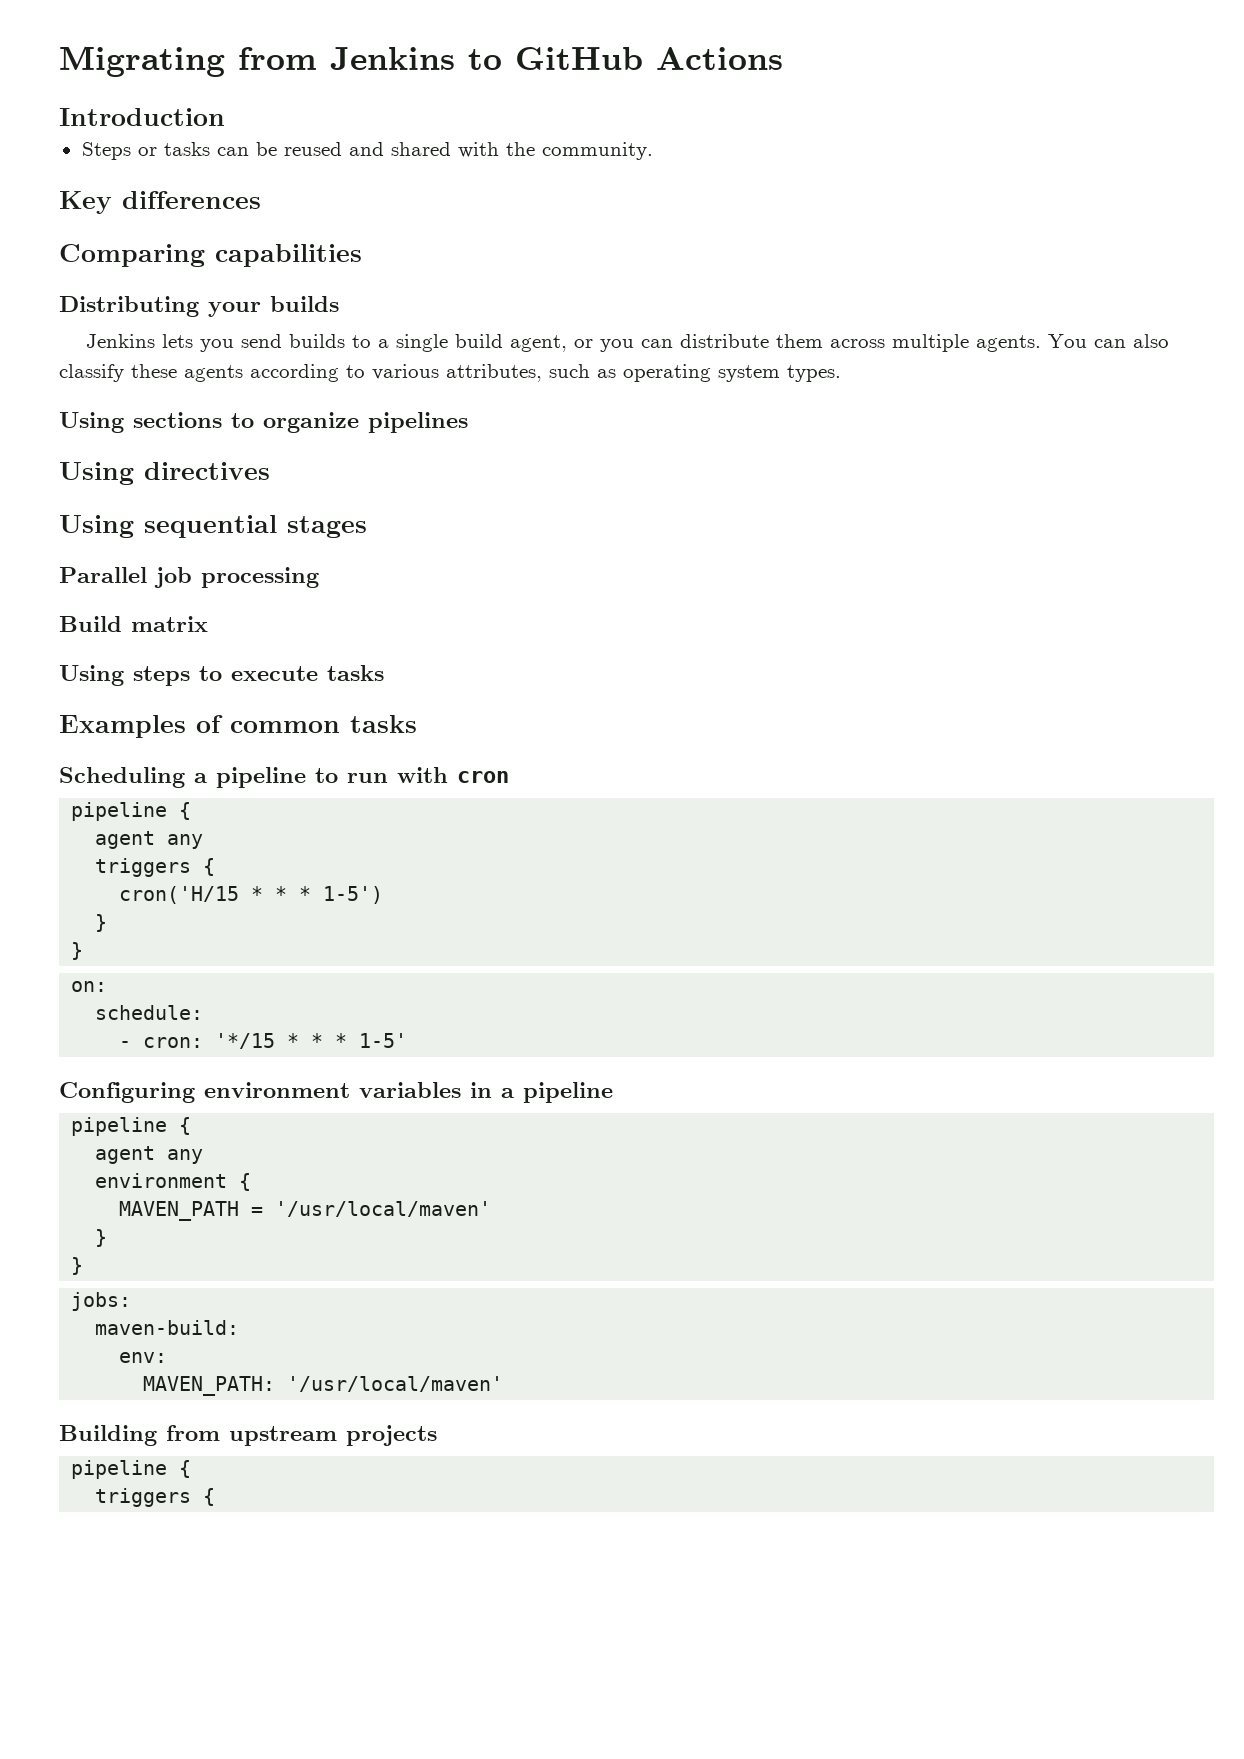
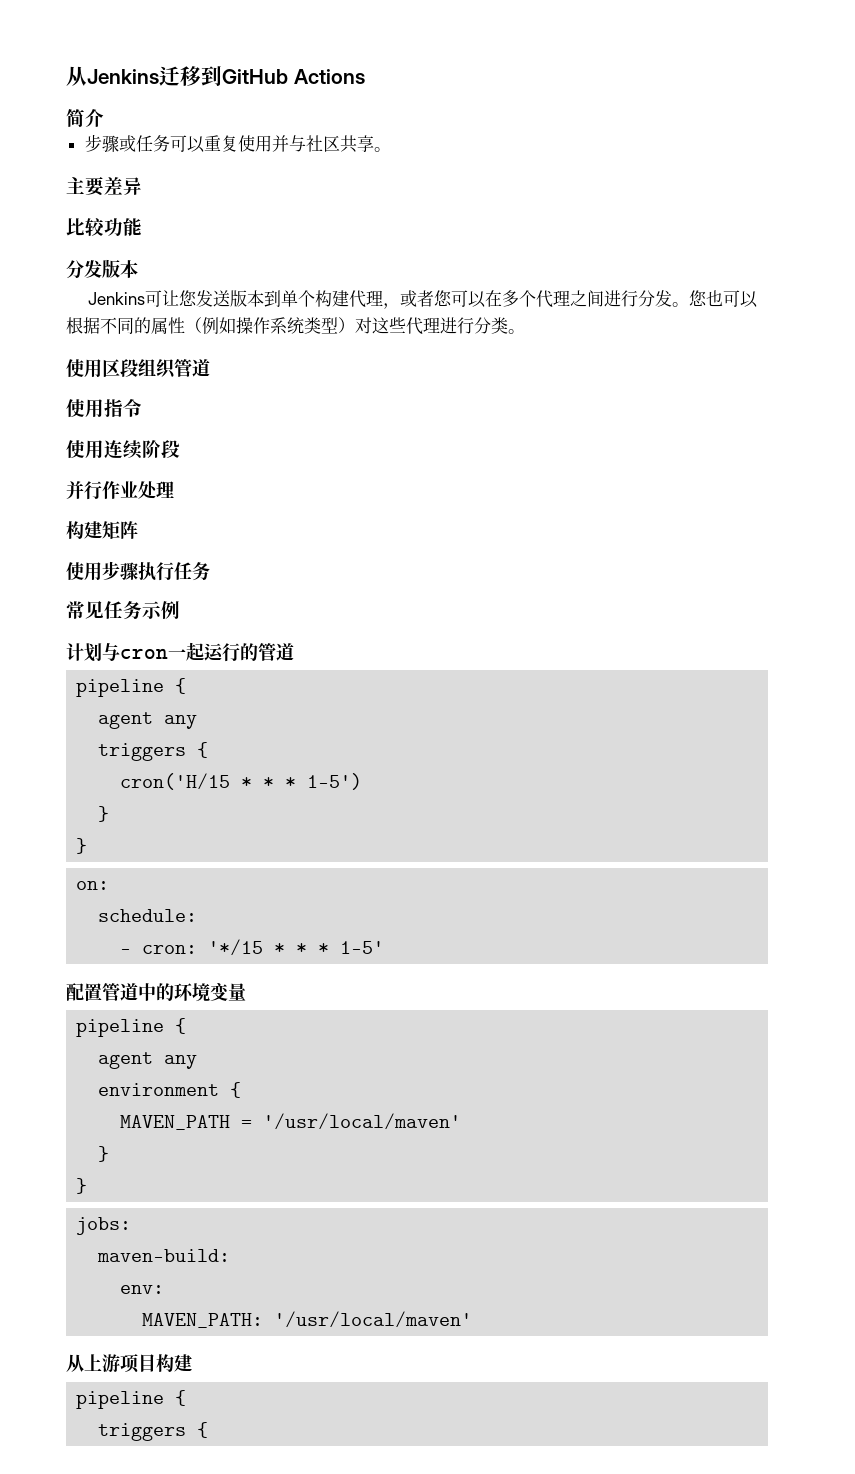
- Migrating from Jenkins to GitHub Actions
- Introduction
- Steps or tasks can be reused and shared with the community.
- Key differences
- Comparing capabilities
- Distributing your builds
- Jenkins lets you send builds to a single build agent, or you can distribute them across multiple agents. You can also classify these agents according to various attributes, such as operating system types.
- Using sections to organize pipelines
- Using directives
- Using sequential stages
- Parallel job processing
- Build matrix
- Using steps to execute tasks
- Examples of common tasks
- Scheduling a pipeline to run with cron
+ 从Jenkins迁移到GitHub Actions
+ 简介
+ 步骤或任务可以重复使用并与社区共享。
+ 主要差异
+ 比较功能
+ 分发版本
+ Jenkins可让您发送版本到单个构建代理，或者您可以在多个代理之间进行分发。您也可以根据不同的属性（例如操作系统类型）对这些代理进行分类。
+ 使用区段组织管道
+ 使用指令
+ 使用连续阶段
+ 并行作业处理
+ 构建矩阵
+ 使用步骤执行任务
+ 常见任务示例
+ 计划与cron一起运行的管道
- Configuring environment variables in a pipeline
+ 配置管道中的环境变量
- Building from upstream projects
+ 从上游项目构建

